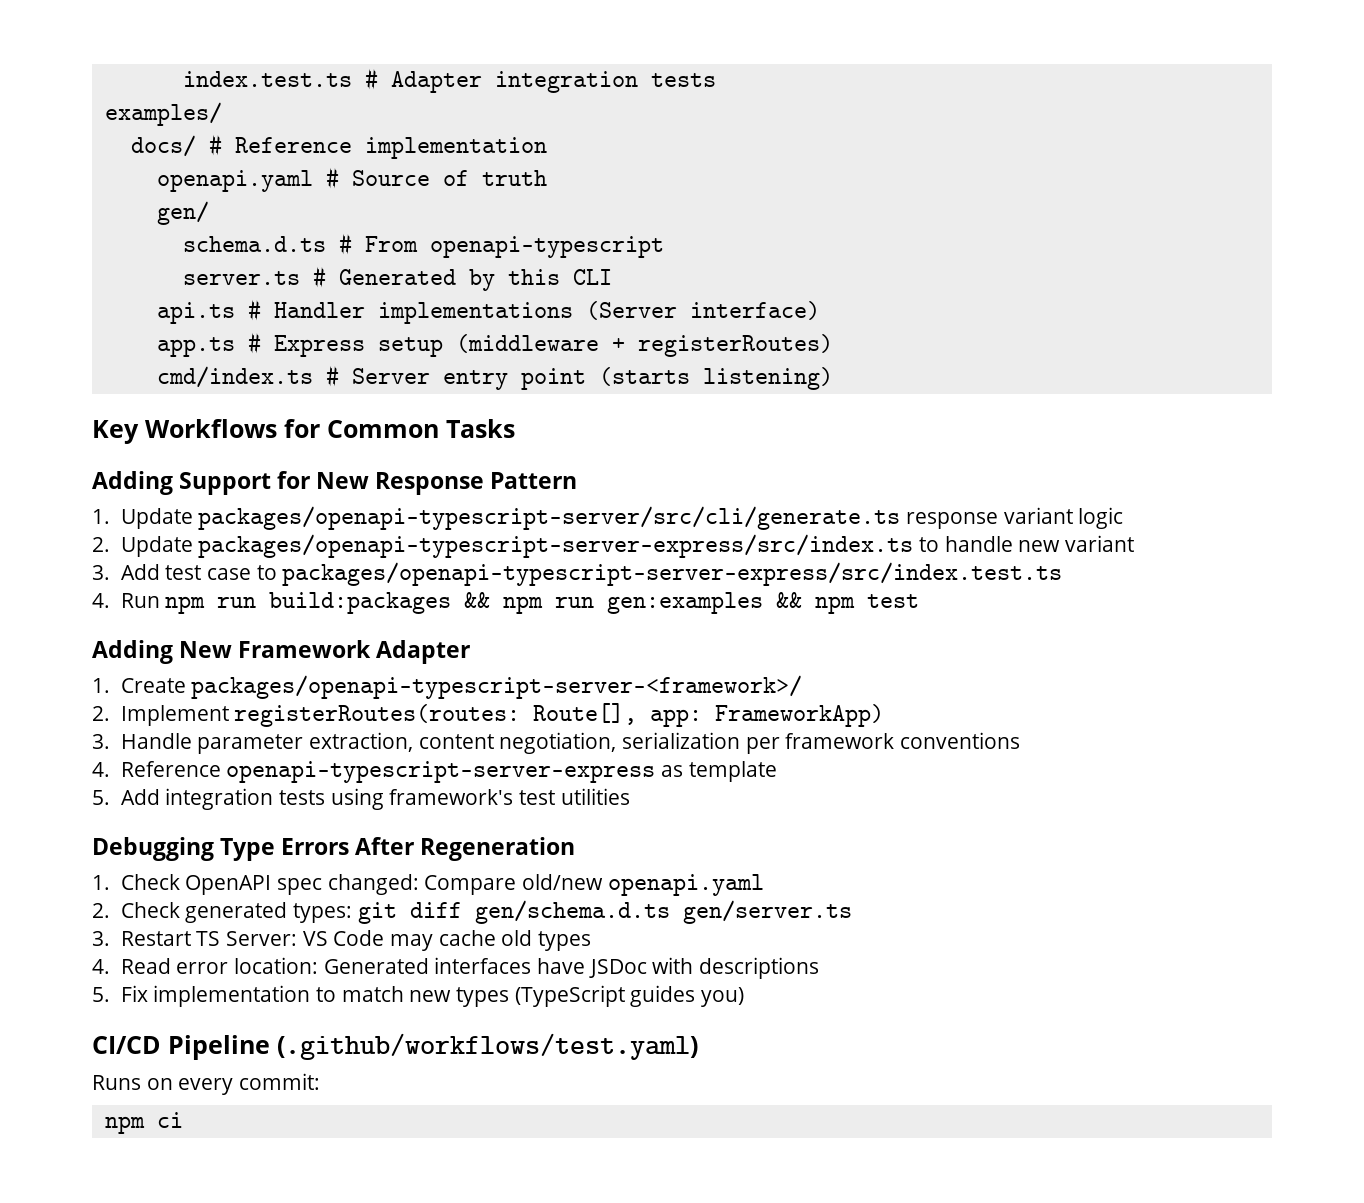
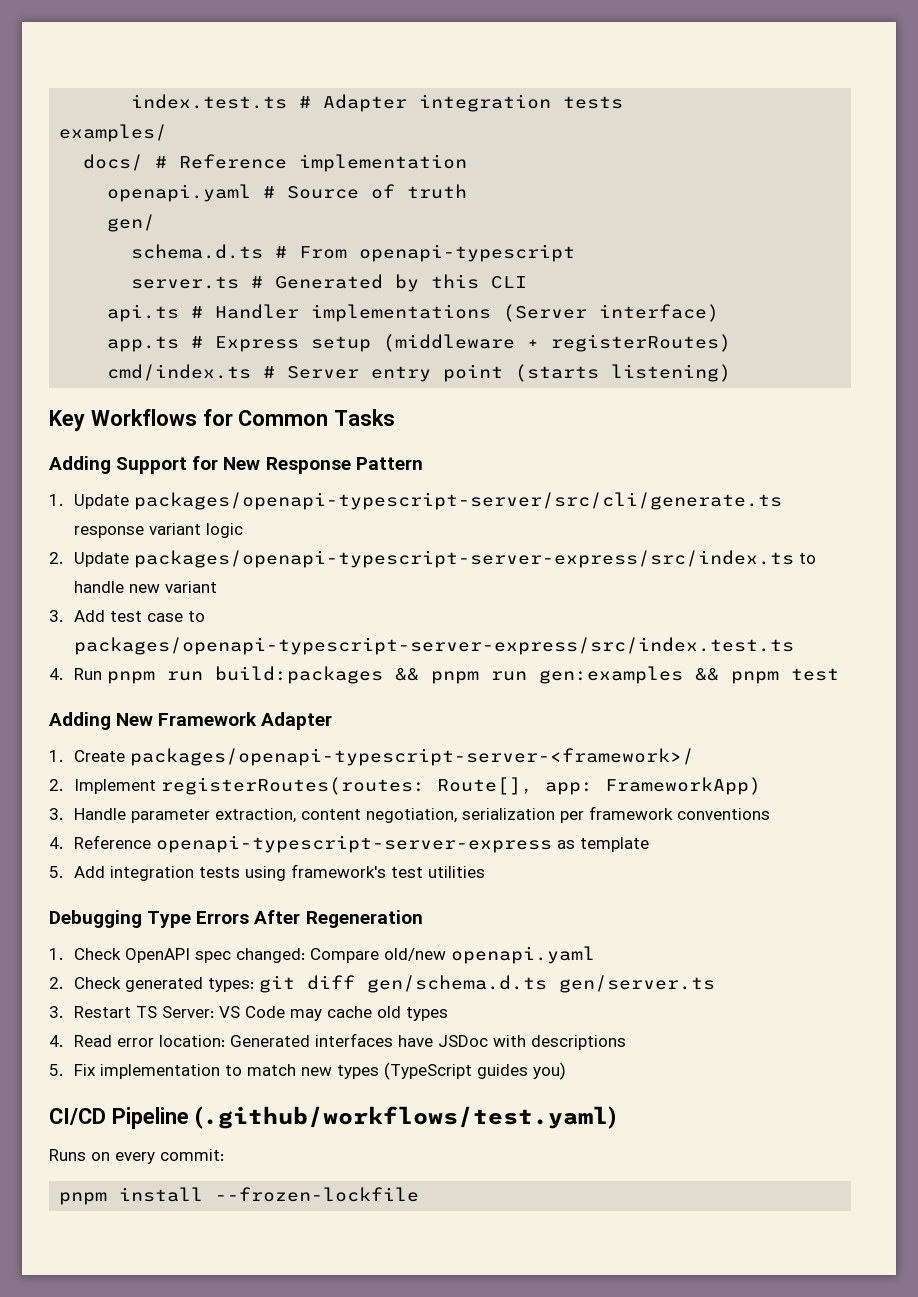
- 4. Run npm run build:packages && npm run gen:examples && npm test
+ 4. Run pnpm run build:packages && pnpm run gen:examples && pnpm test
- npm ci
+ pnpm install --frozen-lockfile

